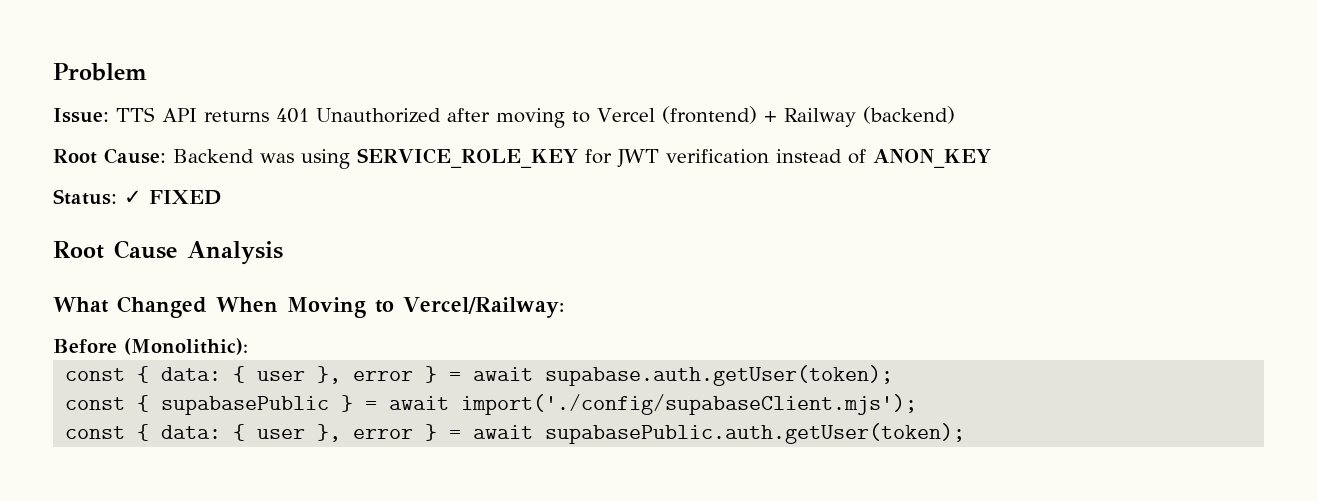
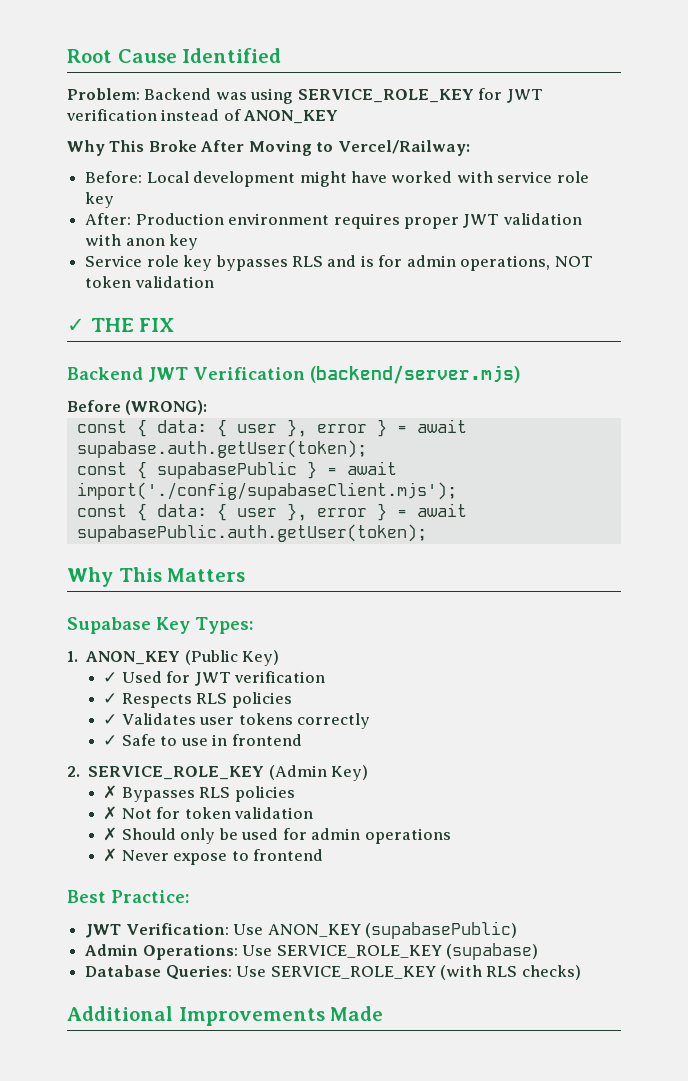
- Problem
- Issue: TTS API returns 401 Unauthorized after moving to Vercel (frontend) + Railway (backend)
- Root Cause: Backend was using SERVICE_ROLE_KEY for JWT verification instead of ANON_KEY
+ Root Cause Identified
+ Problem: Backend was using SERVICE_ROLE_KEY for JWT verification instead of ANON_KEY
- Status: ✓ FIXED
- Root Cause Analysis
- What Changed When Moving to Vercel/Railway:
+ Why This Broke After Moving to Vercel/Railway:
+ Before: Local development might have worked with service role key
+ After: Production environment requires proper JWT validation with anon key
+ Service role key bypasses RLS and is for admin operations, NOT token validation
+ ✓ THE FIX
+ Backend JWT Verification (backend/server.mjs)
- Before (Monolithic):
+ Before (WRONG):
+ Why This Matters
+ Supabase Key Types:
+ 1. ANON_KEY (Public Key)
+ ✓ Used for JWT verification
+ ✓ Respects RLS policies
+ ✓ Validates user tokens correctly
+ ✓ Safe to use in frontend
+ 2. SERVICE_ROLE_KEY (Admin Key)
+ ✗ Bypasses RLS policies
+ ✗ Not for token validation
+ ✗ Should only be used for admin operations
+ ✗ Never expose to frontend
+ Best Practice:
+ JWT Verification: Use ANON_KEY (supabasePublic)
+ Admin Operations: Use SERVICE_ROLE_KEY (supabase)
+ Database Queries: Use SERVICE_ROLE_KEY (with RLS checks)
+ Additional Improvements Made

